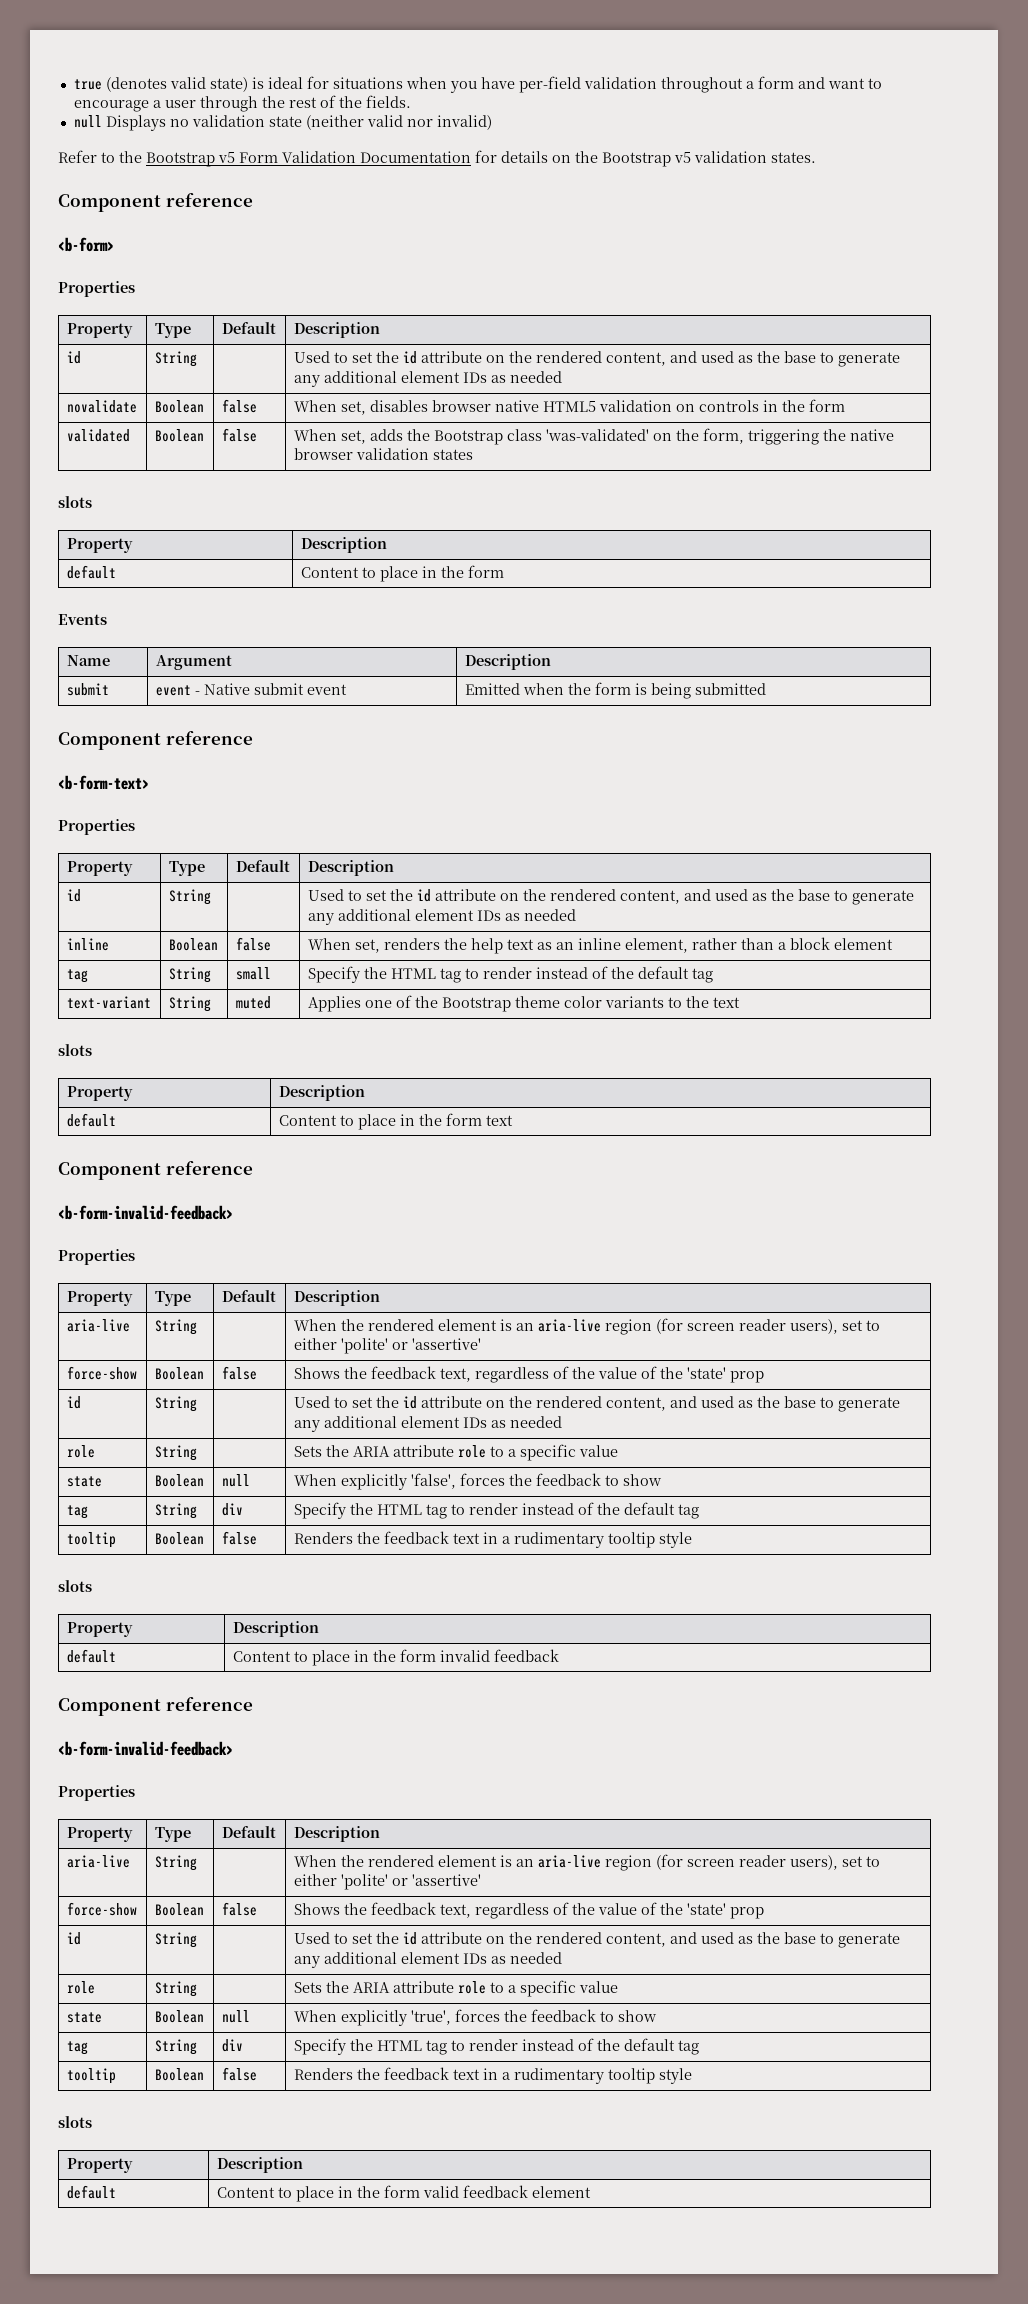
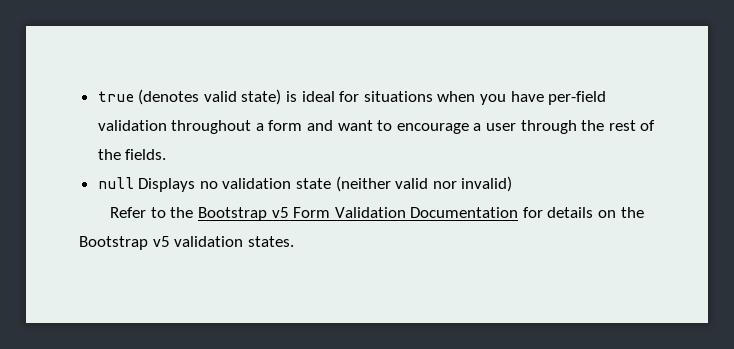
  Refer to the Bootstrap v5 Form Validation Documentation for details on the Bootstrap v5 validation states.
- Component reference
- <b-form>
- Properties
- Property | Type | Default | Description
- id | String | | Used to set the id attribute on the rendered content, and used as the base to generate any additional element IDs as needed
- novalidate | Boolean | false | When set, disables browser native HTML5 validation on controls in the form
- validated | Boolean | false | When set, adds the Bootstrap class 'was-validated' on the form, triggering the native browser validation states
- slots
- Property | Description
- default | Content to place in the form
- Events
- Name | Argument | Description
- submit | event - Native submit event | Emitted when the form is being submitted
- Component reference
- <b-form-text>
- Properties
- Property | Type | Default | Description
- id | String | | Used to set the id attribute on the rendered content, and used as the base to generate any additional element IDs as needed
- inline | Boolean | false | When set, renders the help text as an inline element, rather than a block element
- tag | String | small | Specify the HTML tag to render instead of the default tag
- text-variant | String | muted | Applies one of the Bootstrap theme color variants to the text
- slots
- Property | Description
- default | Content to place in the form text
- Component reference
- <b-form-invalid-feedback>
- Properties
- Property | Type | Default | Description
- aria-live | String | | When the rendered element is an aria-live region (for screen reader users), set to either 'polite' or 'assertive'
- force-show | Boolean | false | Shows the feedback text, regardless of the value of the 'state' prop
- id | String | | Used to set the id attribute on the rendered content, and used as the base to generate any additional element IDs as needed
- role | String | | Sets the ARIA attribute role to a specific value
- state | Boolean | null | When explicitly 'false', forces the feedback to show
- tag | String | div | Specify the HTML tag to render instead of the default tag
- tooltip | Boolean | false | Renders the feedback text in a rudimentary tooltip style
- slots
- Property | Description
- default | Content to place in the form invalid feedback
- Component reference
- <b-form-invalid-feedback>
- Properties
- Property | Type | Default | Description
- aria-live | String | | When the rendered element is an aria-live region (for screen reader users), set to either 'polite' or 'assertive'
- force-show | Boolean | false | Shows the feedback text, regardless of the value of the 'state' prop
- id | String | | Used to set the id attribute on the rendered content, and used as the base to generate any additional element IDs as needed
- role | String | | Sets the ARIA attribute role to a specific value
- state | Boolean | null | When explicitly 'true', forces the feedback to show
- tag | String | div | Specify the HTML tag to render instead of the default tag
- tooltip | Boolean | false | Renders the feedback text in a rudimentary tooltip style
- slots
- Property | Description
- default | Content to place in the form valid feedback element

